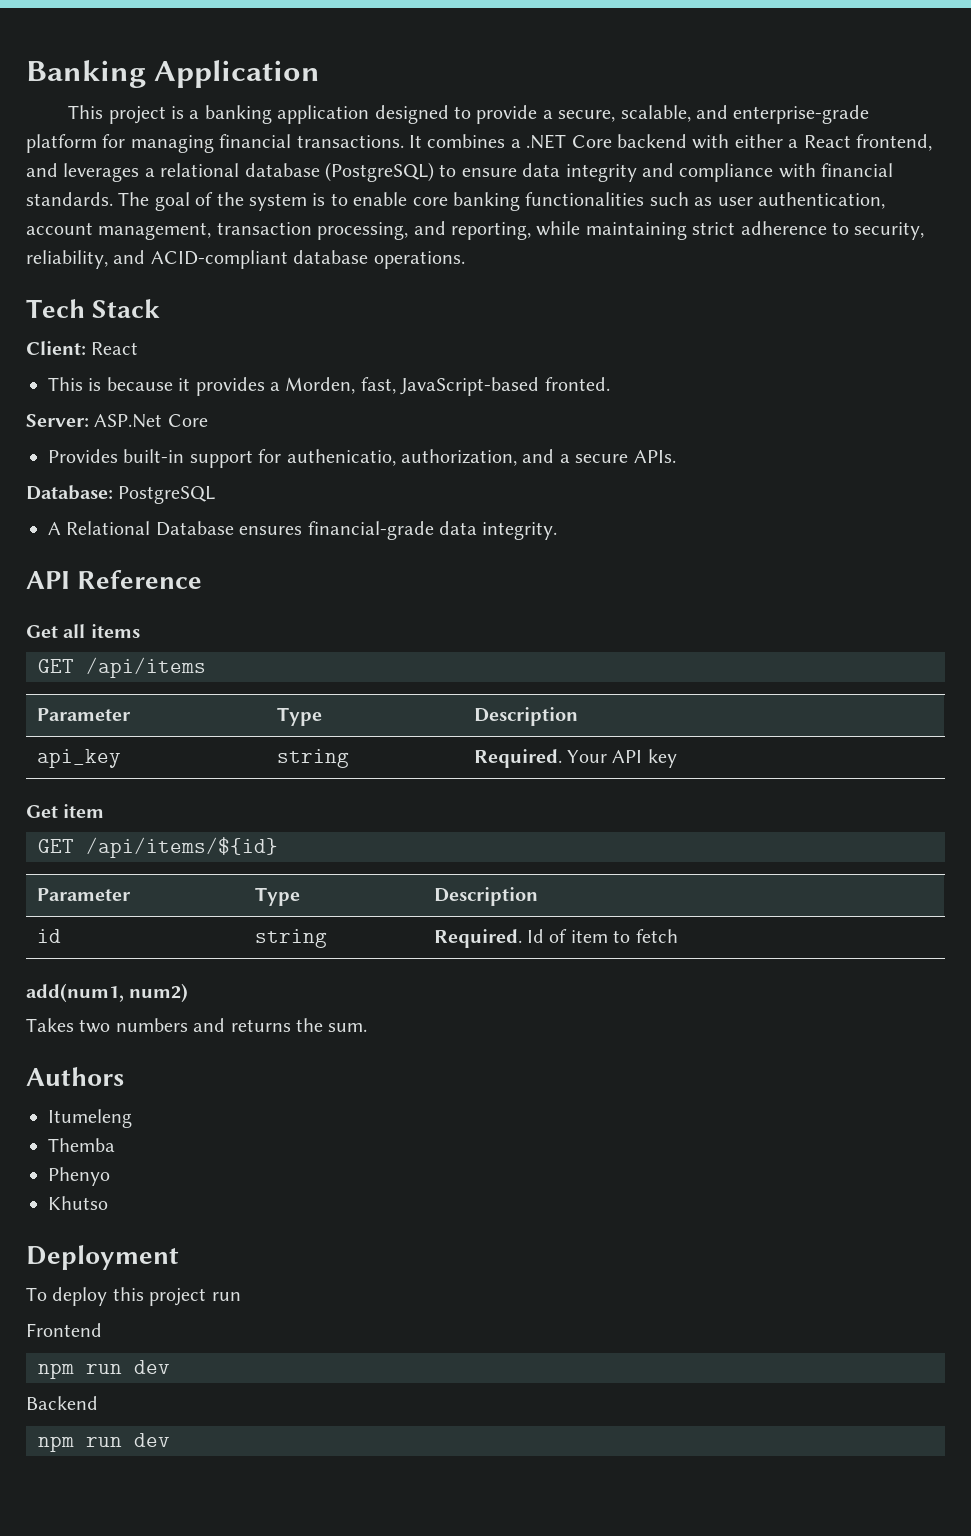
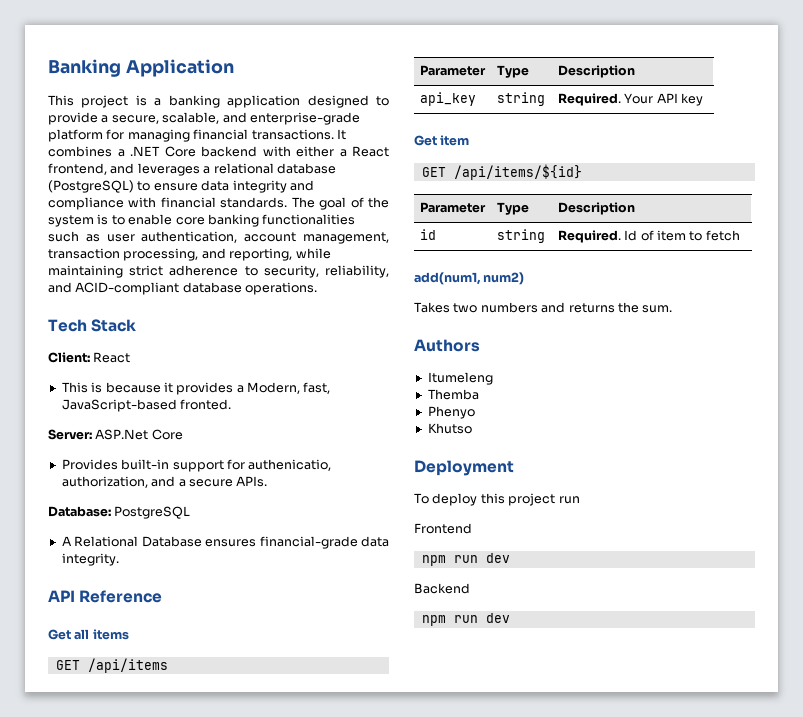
- This is because it provides a Morden, fast, JavaScript-based fronted.
+ This is because it provides a Modern, fast, JavaScript-based fronted.

